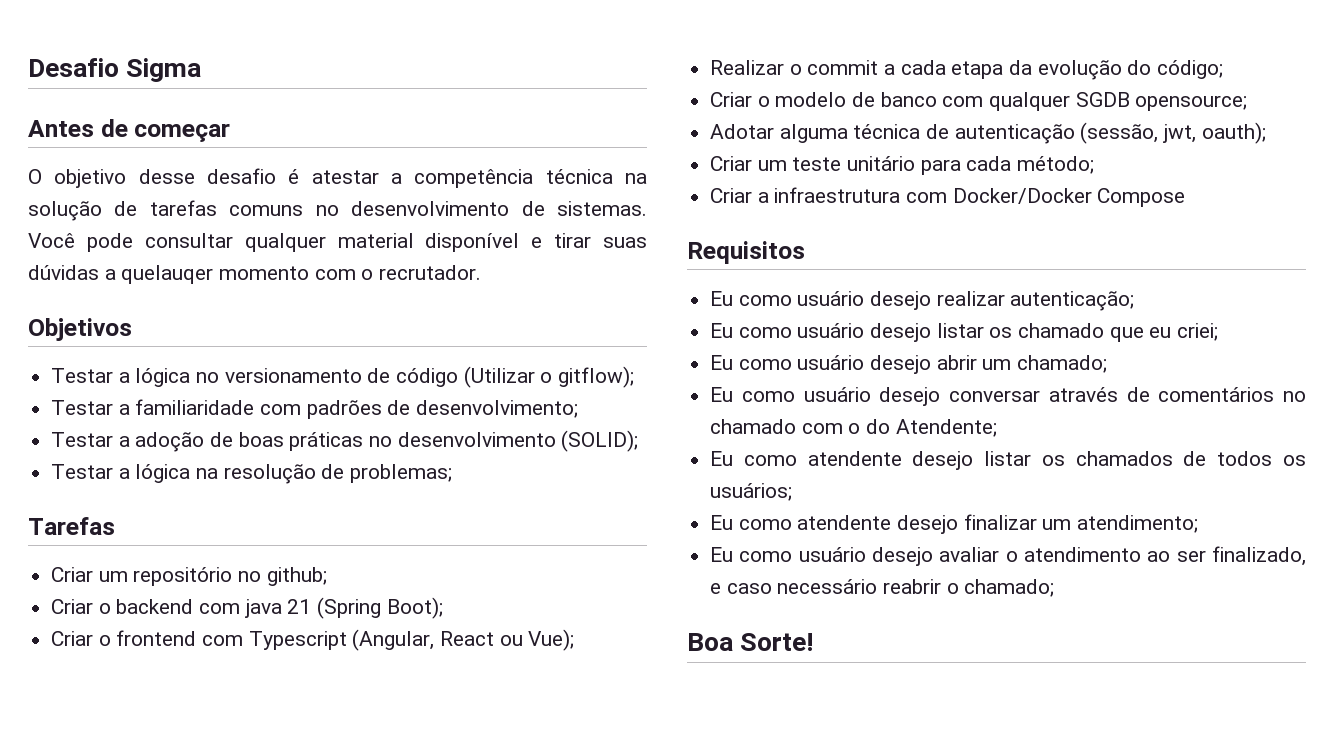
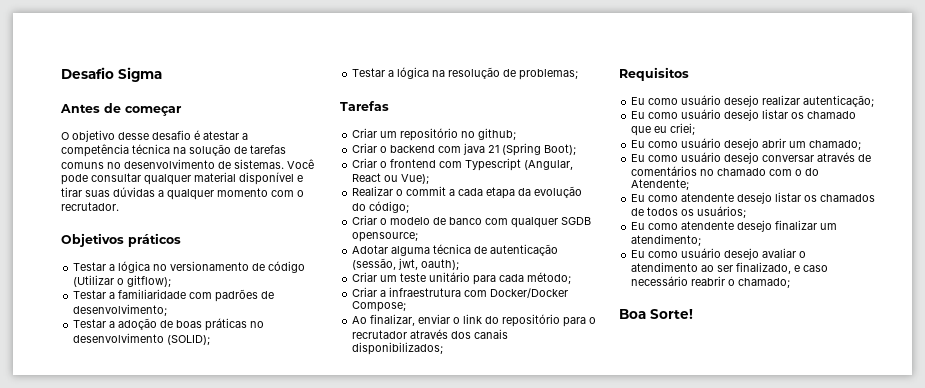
- Você pode consultar qualquer material disponível e tirar suas dúvidas a quelauqer momento com o recrutador.
+ Você pode consultar qualquer material disponível e tirar suas dúvidas a qualquer momento com o recrutador.
- Objetivos
+ Objetivos práticos
- Criar a infraestrutura com Docker/Docker Compose
+ Criar a infraestrutura com Docker/Docker Compose;
+ Ao finalizar, enviar o link do repositório para o recrutador através dos canais disponibilizados;

